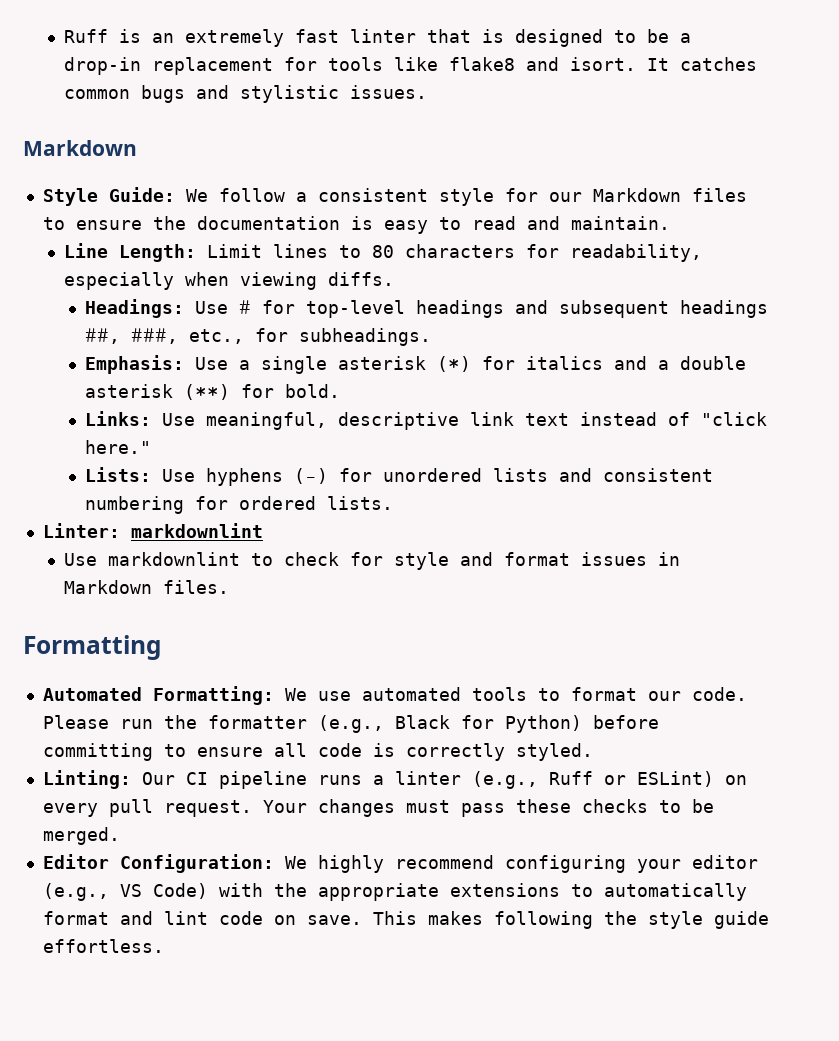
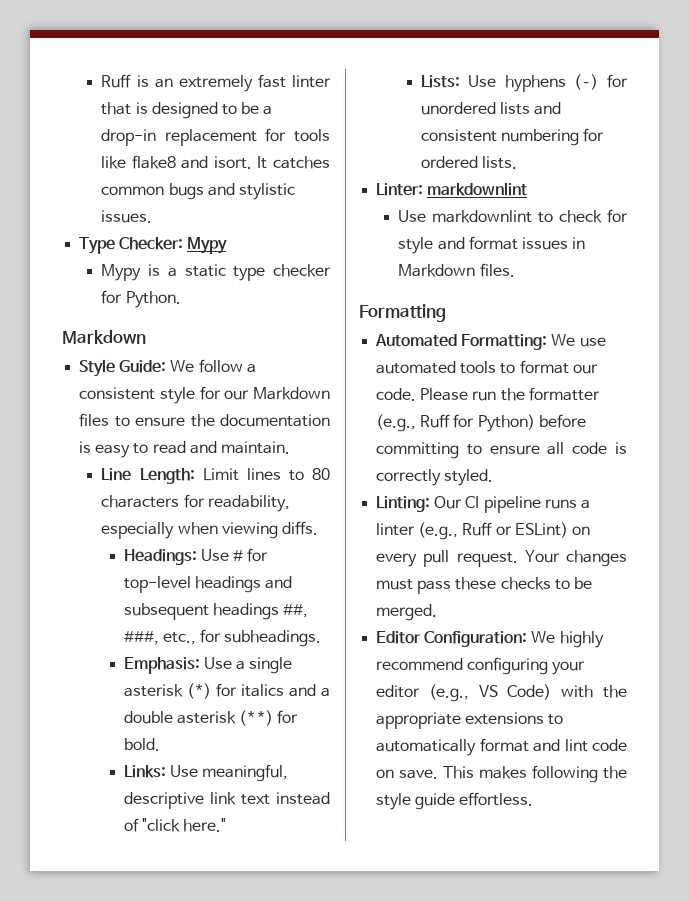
+ Type Checker: Mypy
+ Mypy is a static type checker for Python.
- Please run the formatter (e.g., Black for Python) before committing to ensure all code is correctly styled.
+ Please run the formatter (e.g., Ruff for Python) before committing to ensure all code is correctly styled.

